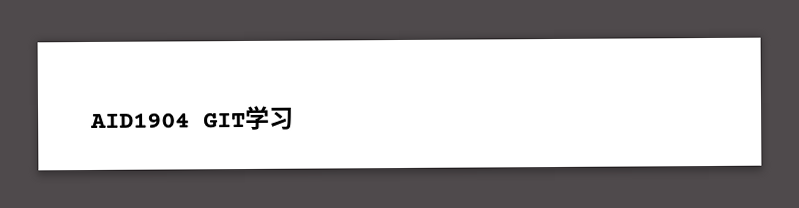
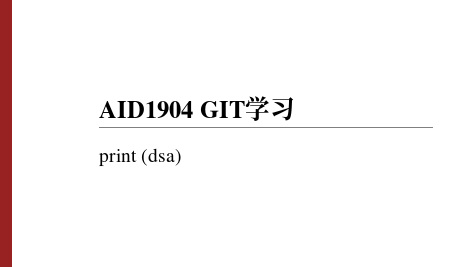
+ print (dsa)

